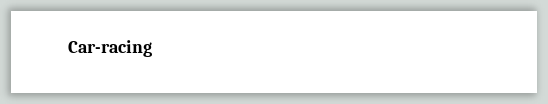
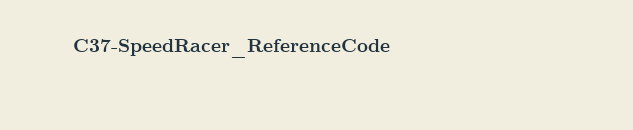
- Car-racing
+ C37-SpeedRacer_ReferenceCode

